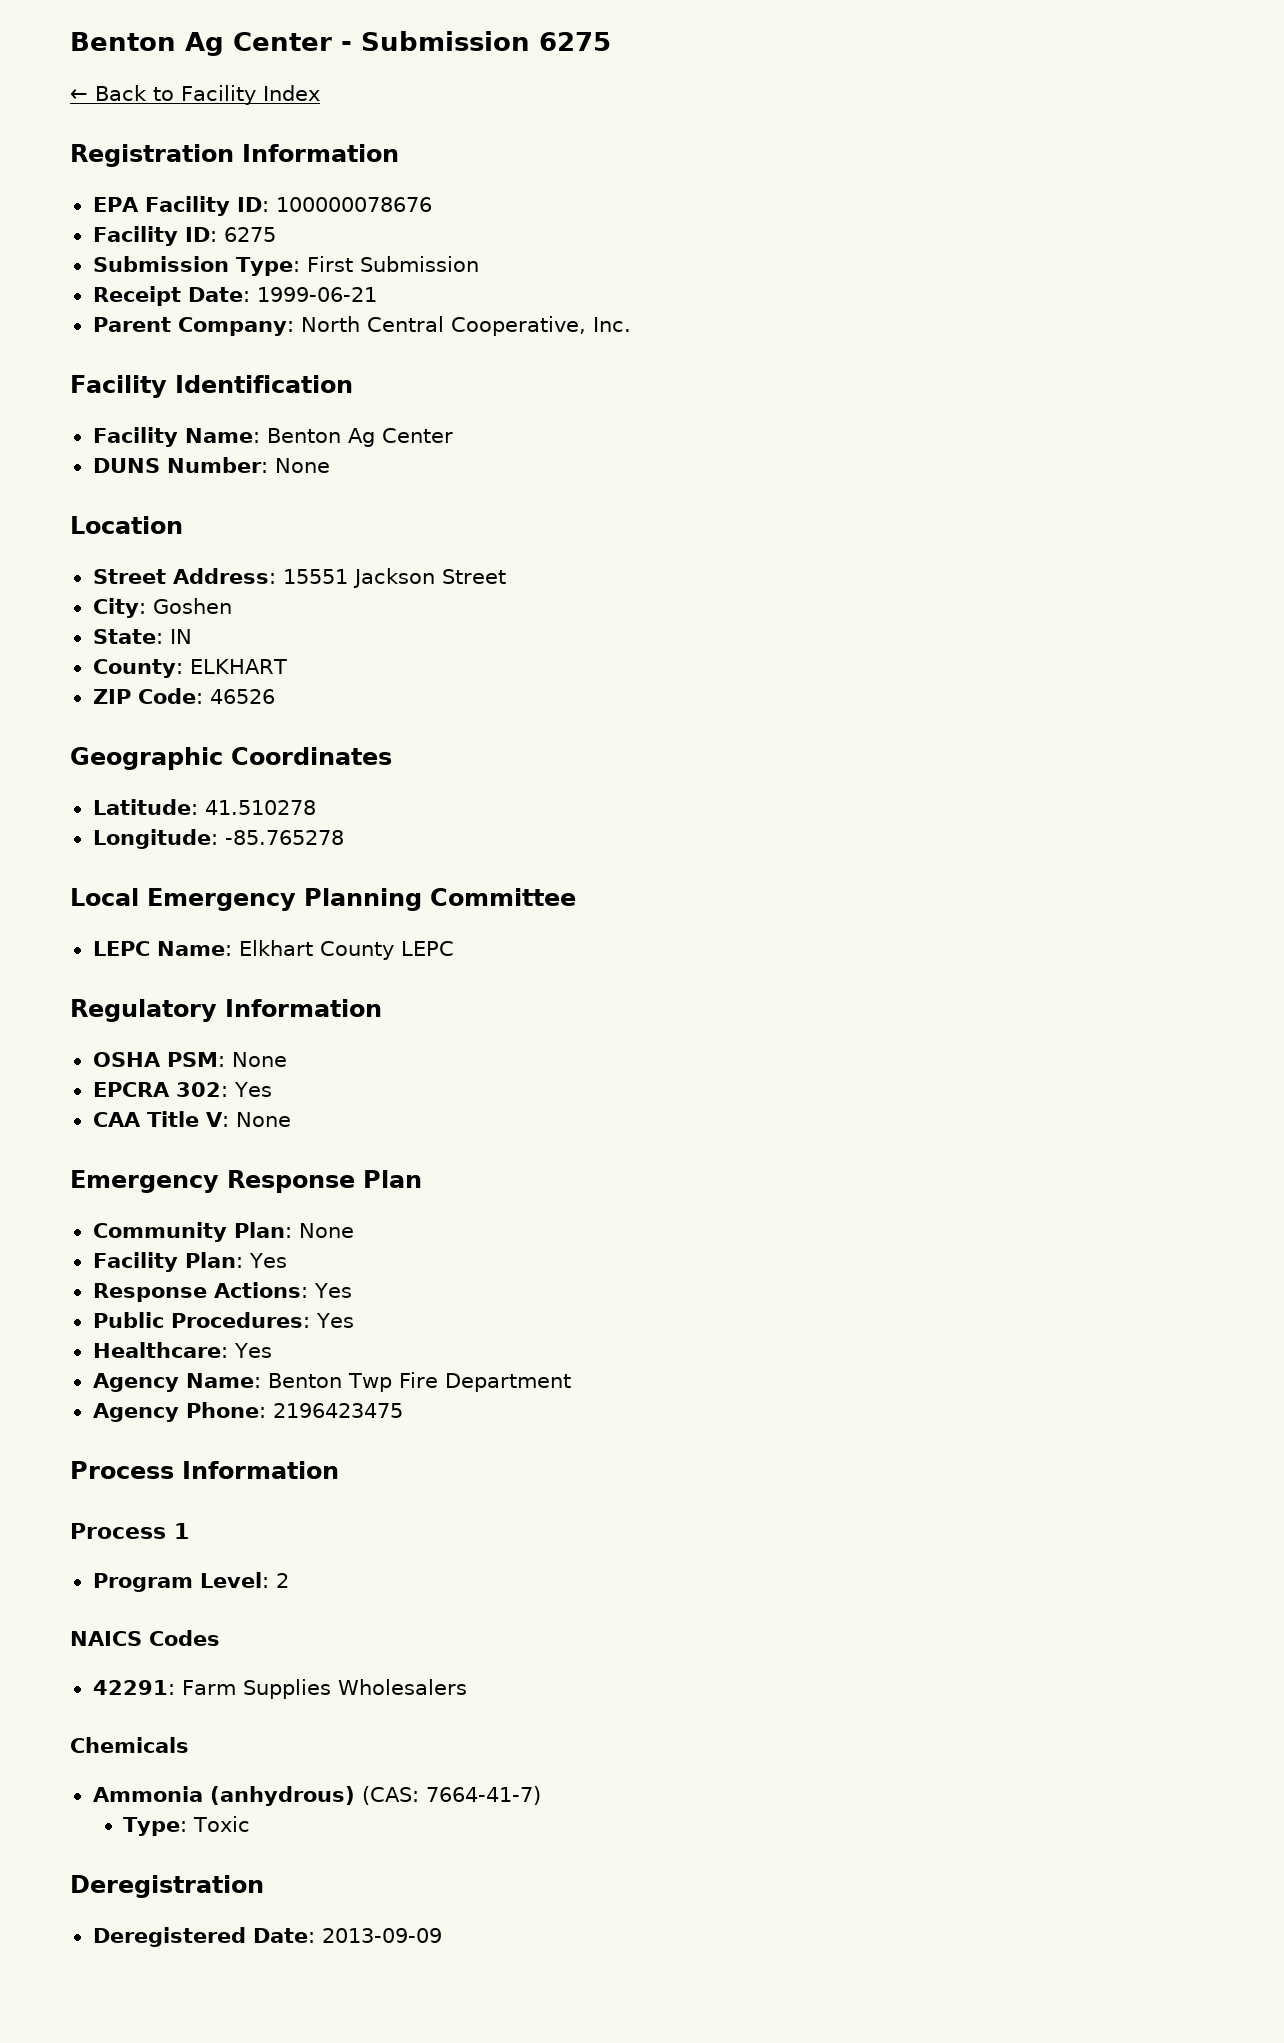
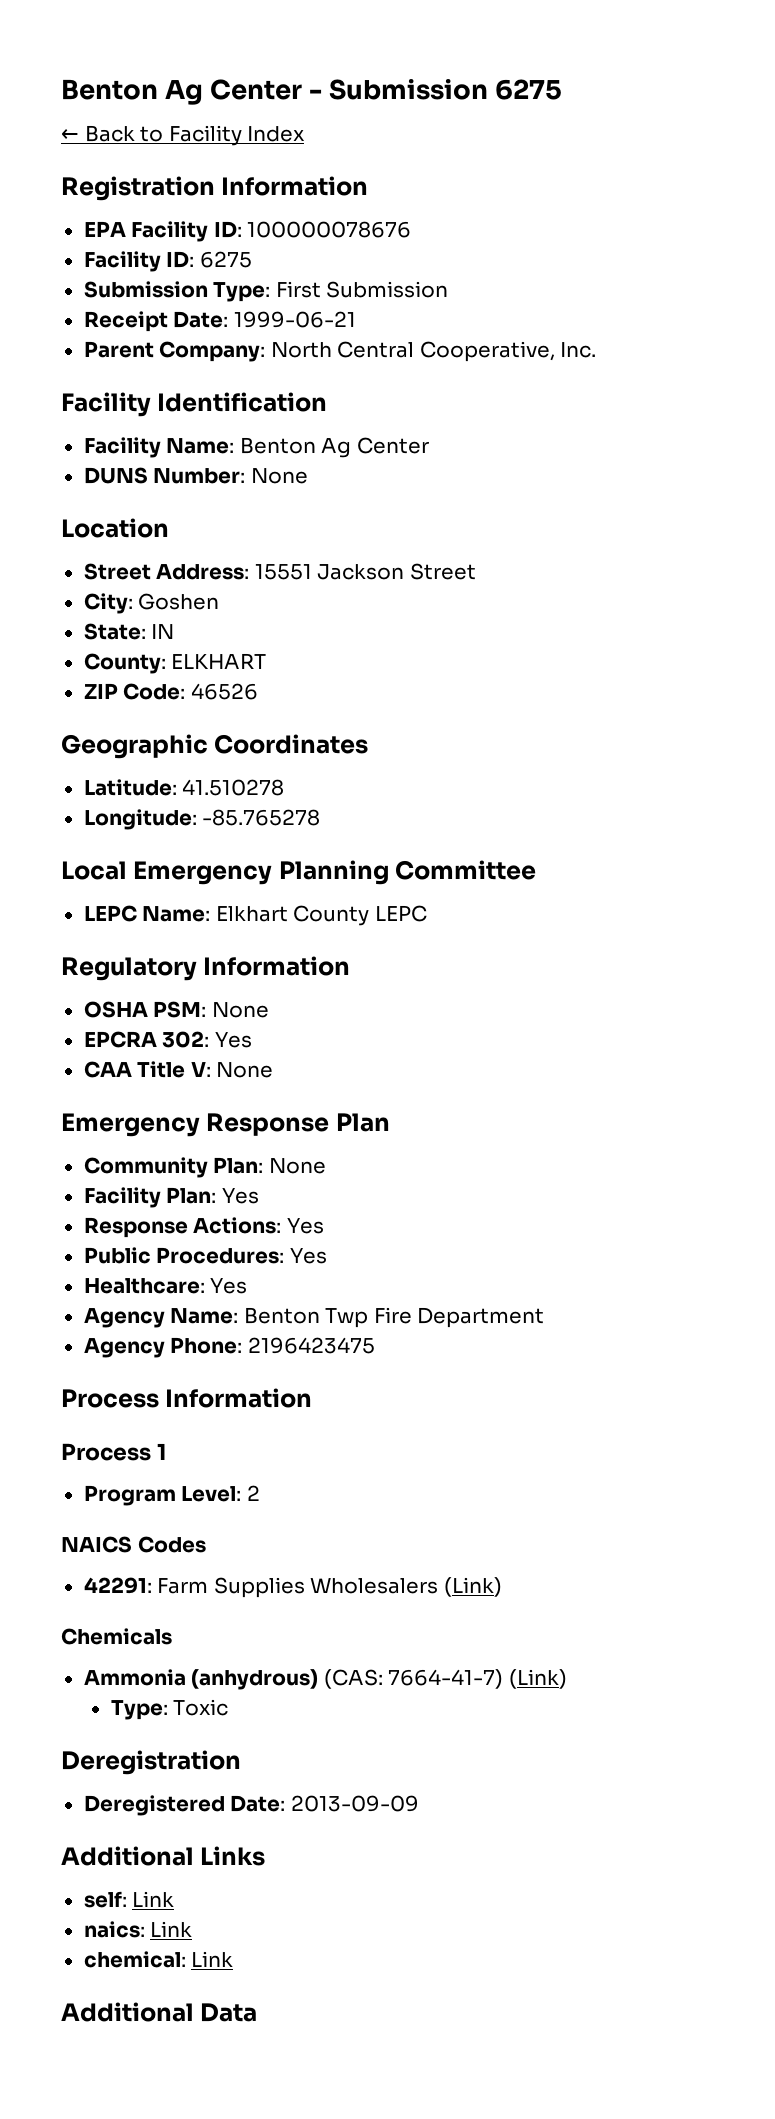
- 42291: Farm Supplies Wholesalers
+ 42291: Farm Supplies Wholesalers (Link)
- Ammonia (anhydrous) (CAS: 7664-41-7)
+ Ammonia (anhydrous) (CAS: 7664-41-7) (Link)
+ Additional Links
+ self: Link
+ naics: Link
+ chemical: Link
+ Additional Data

